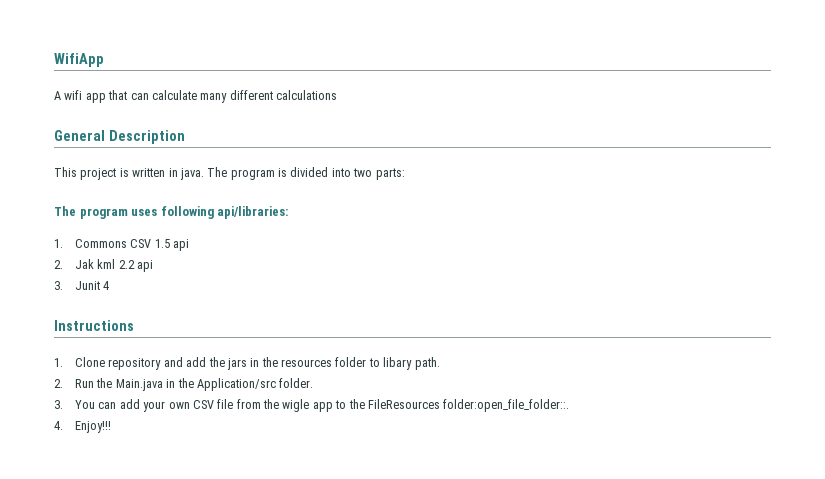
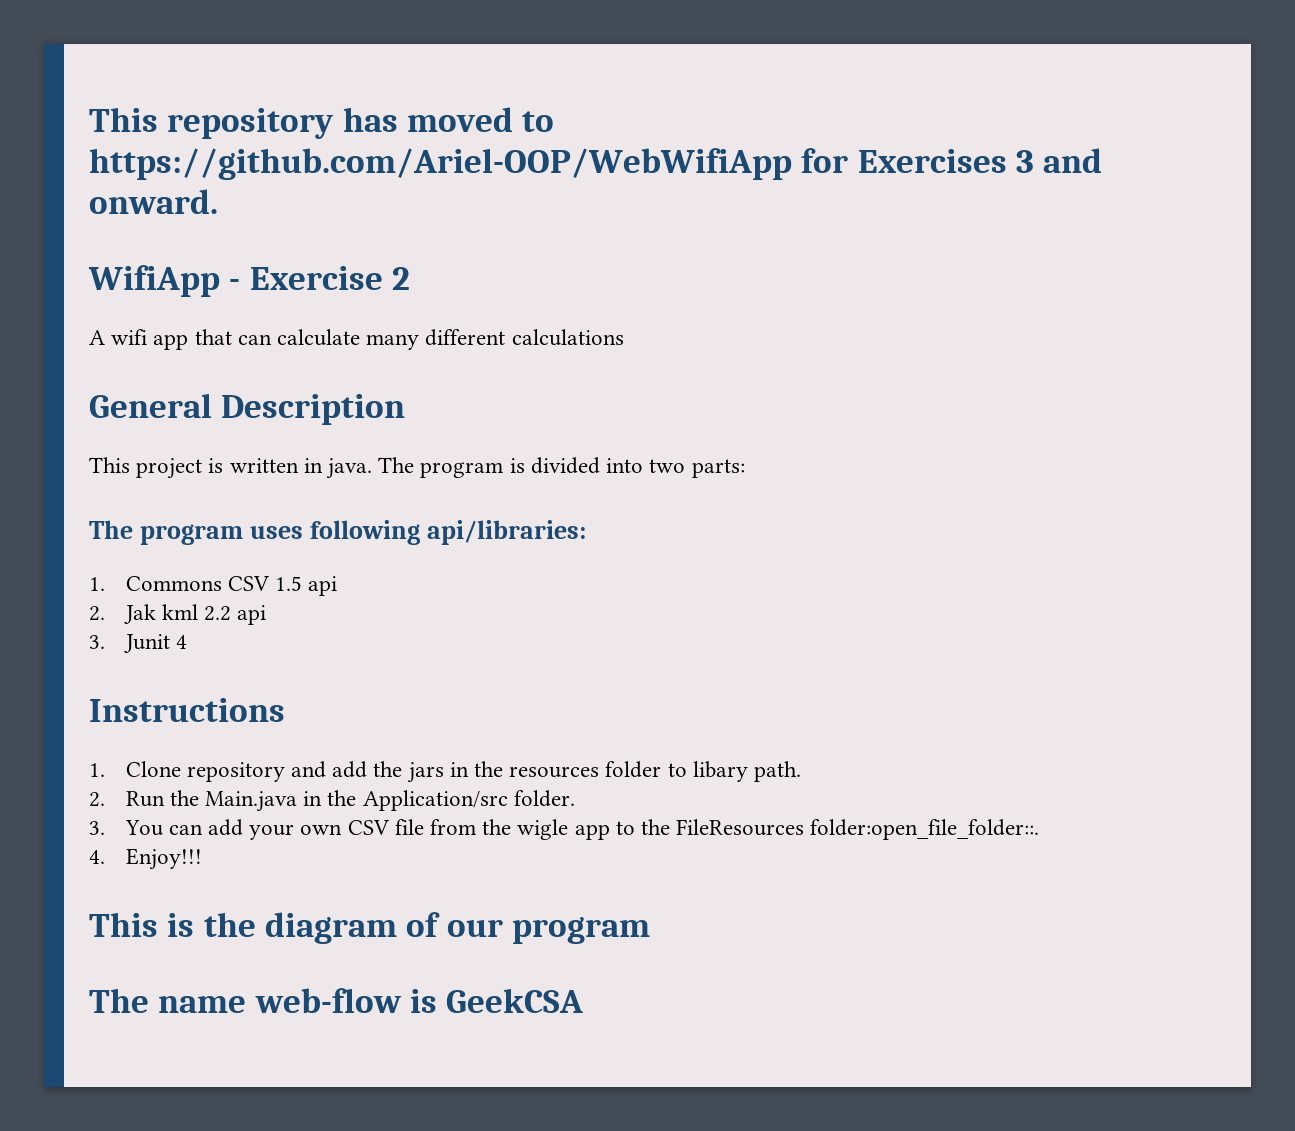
- WifiApp
+ This repository has moved to https://github.com/Ariel-OOP/WebWifiApp for Exercises 3 and onward.
+ WifiApp - Exercise 2
+ This is the diagram of our program
+ The name web-flow is GeekCSA

